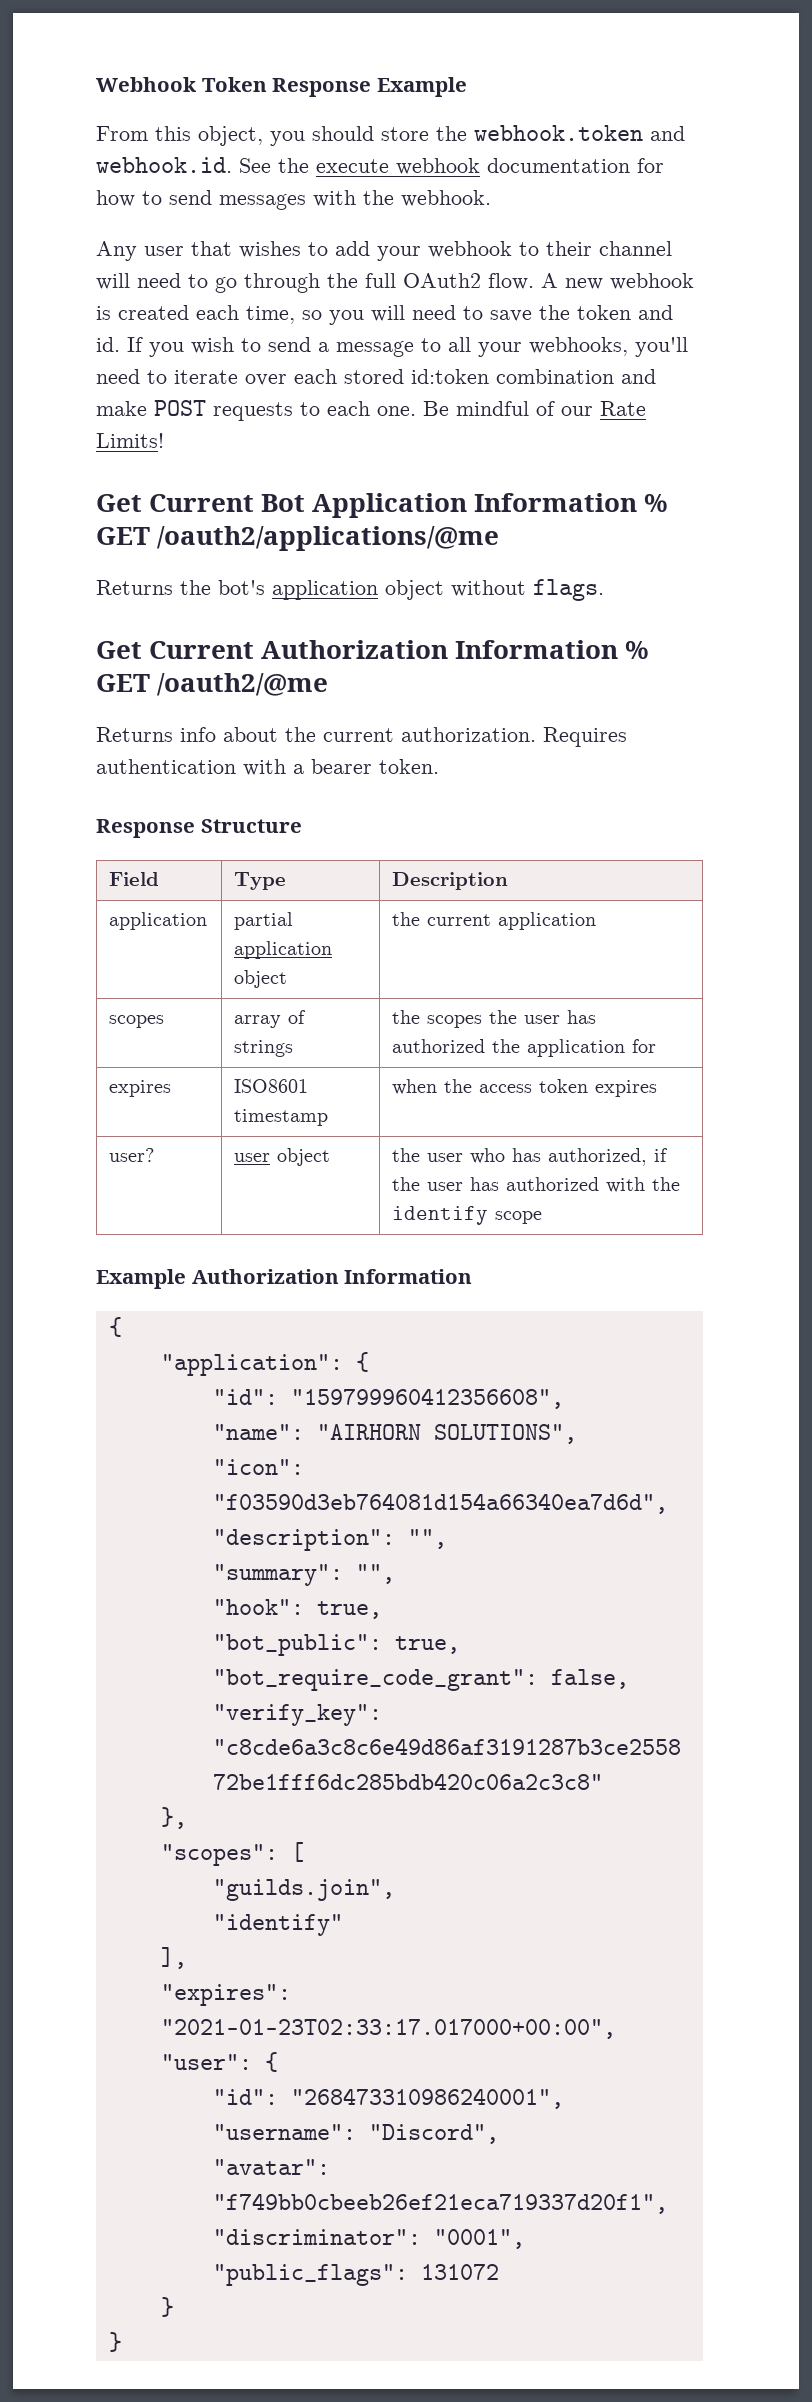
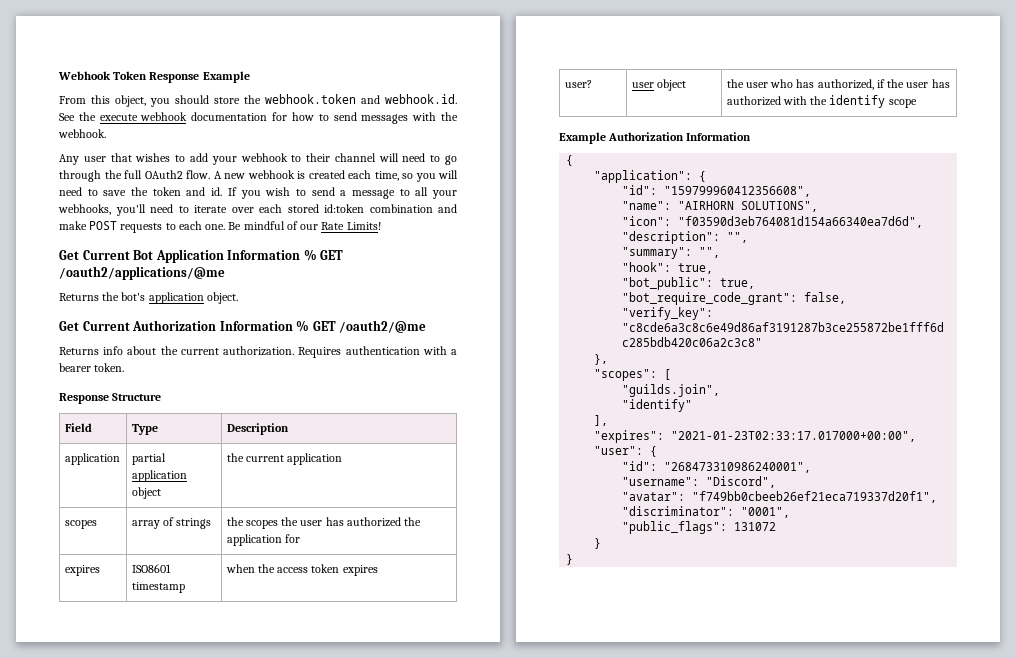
- Returns the bot's application object without flags.
+ Returns the bot's application object.

